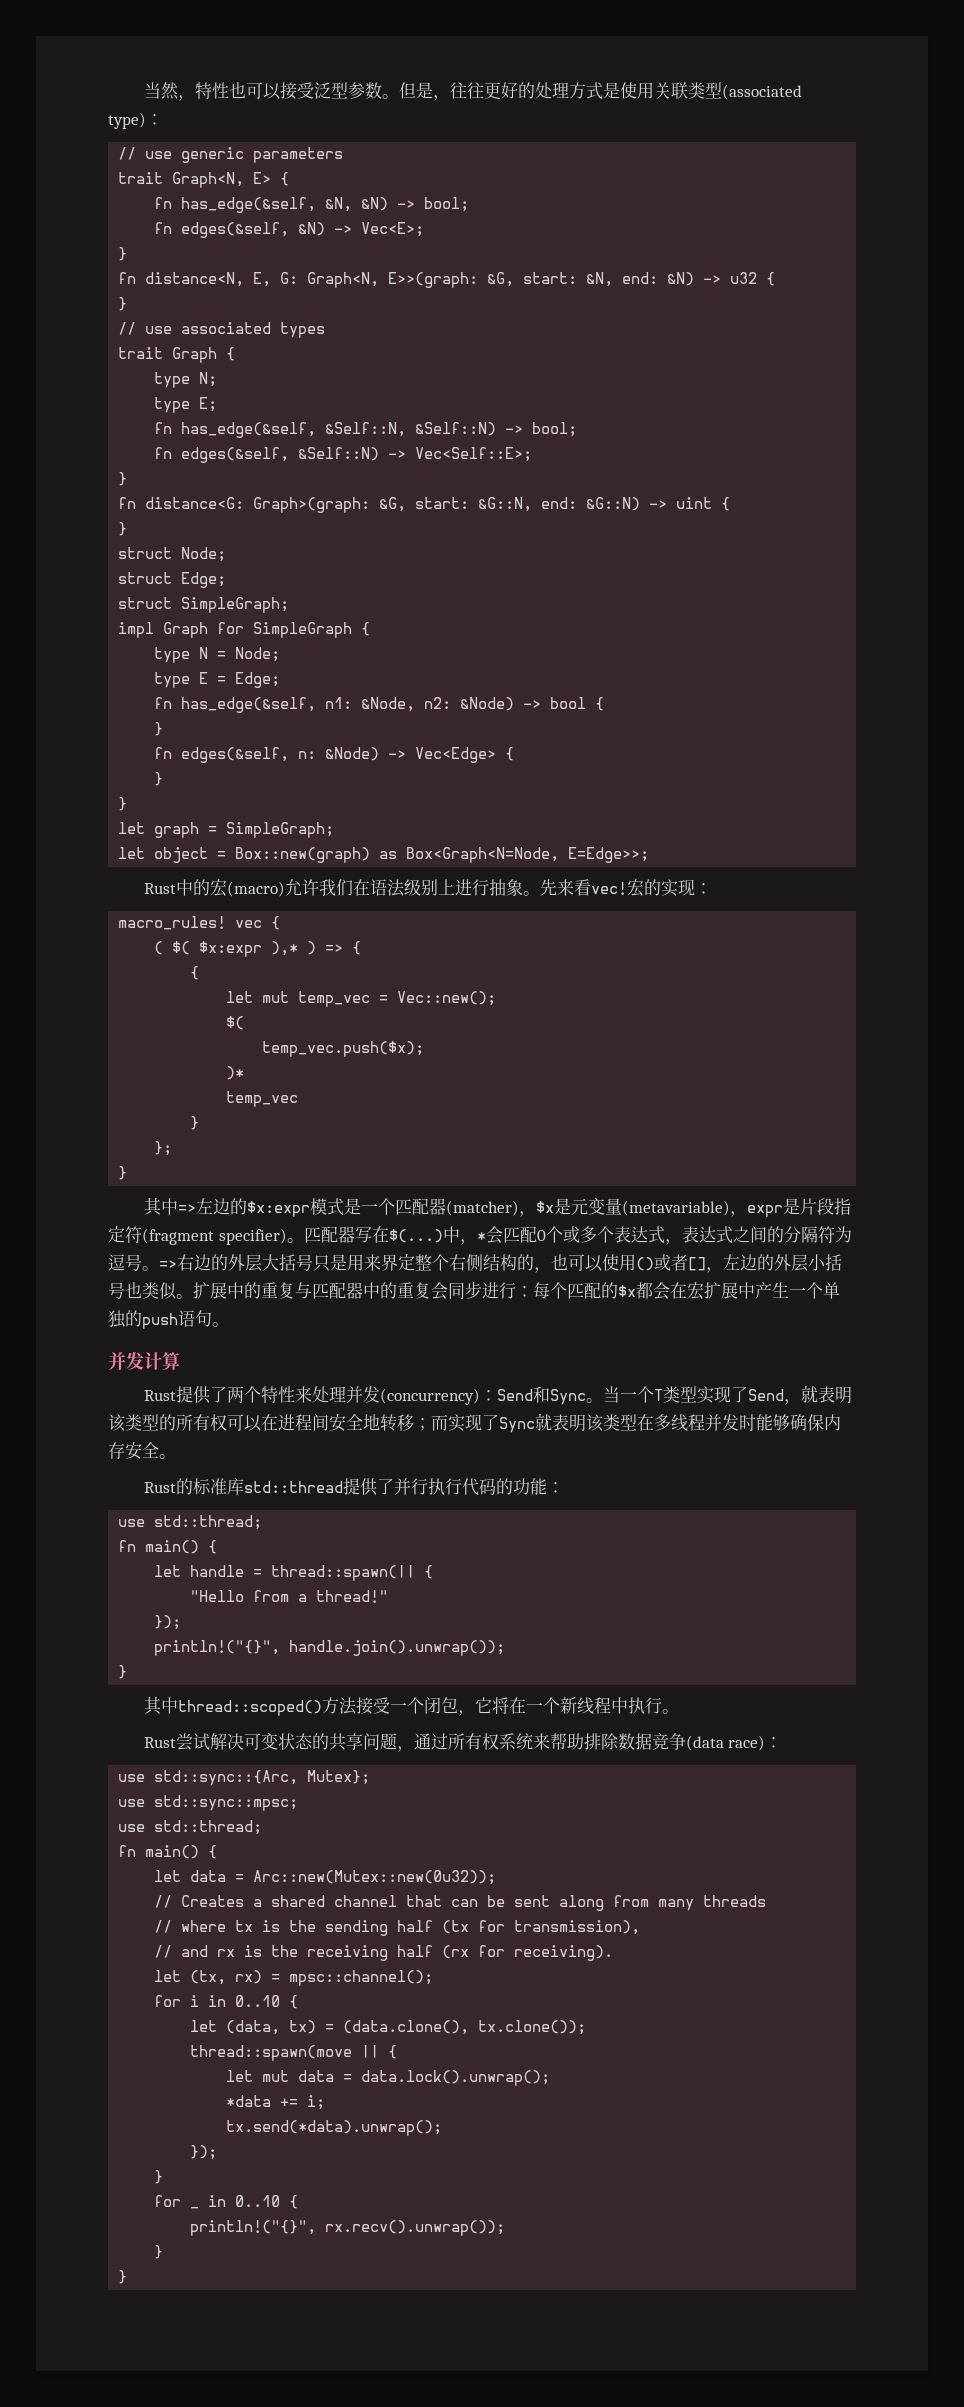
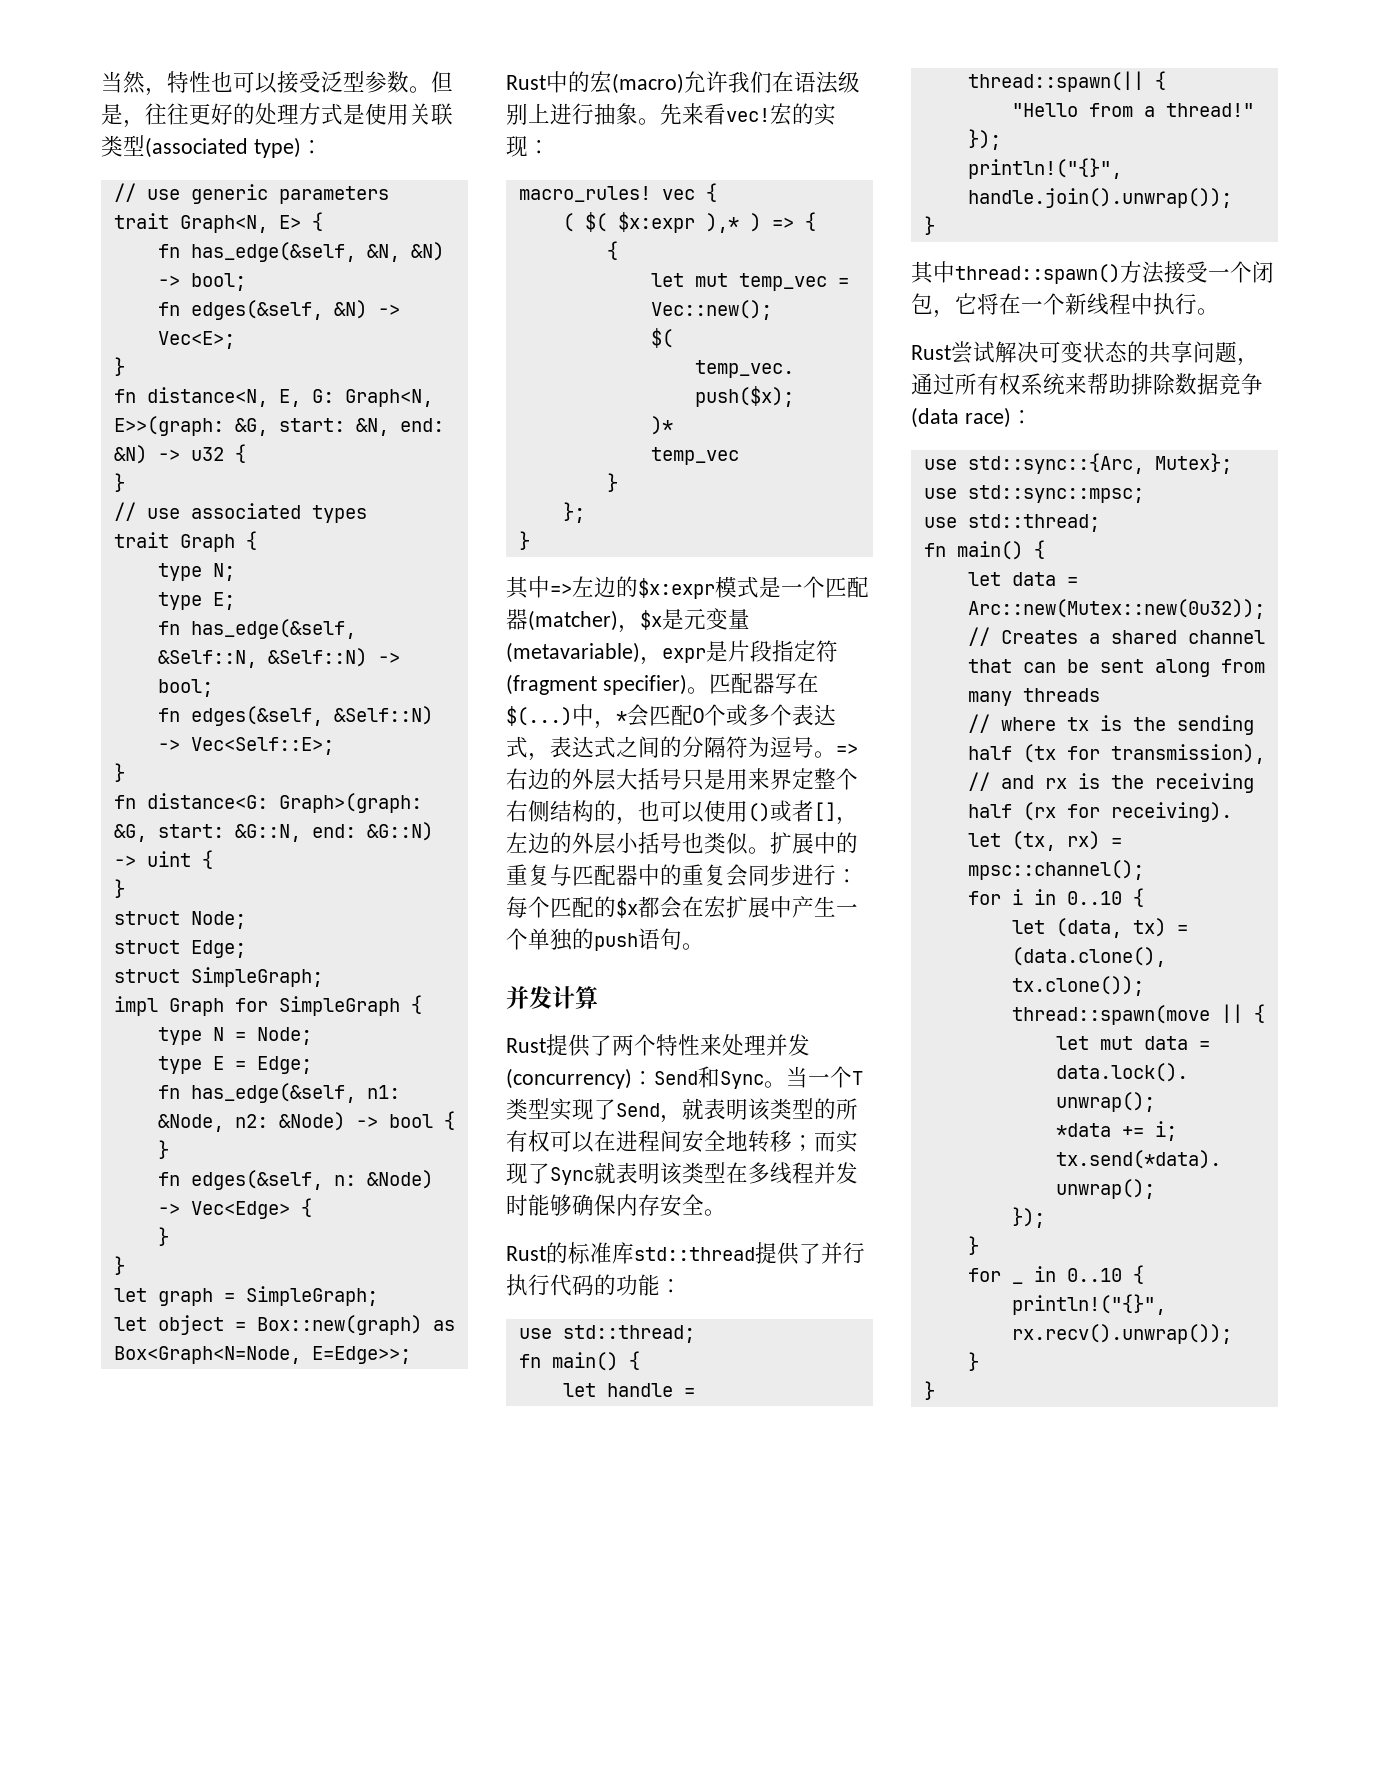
- 其中thread::scoped()方法接受一个闭包，它将在一个新线程中执行。
+ 其中thread::spawn()方法接受一个闭包，它将在一个新线程中执行。

